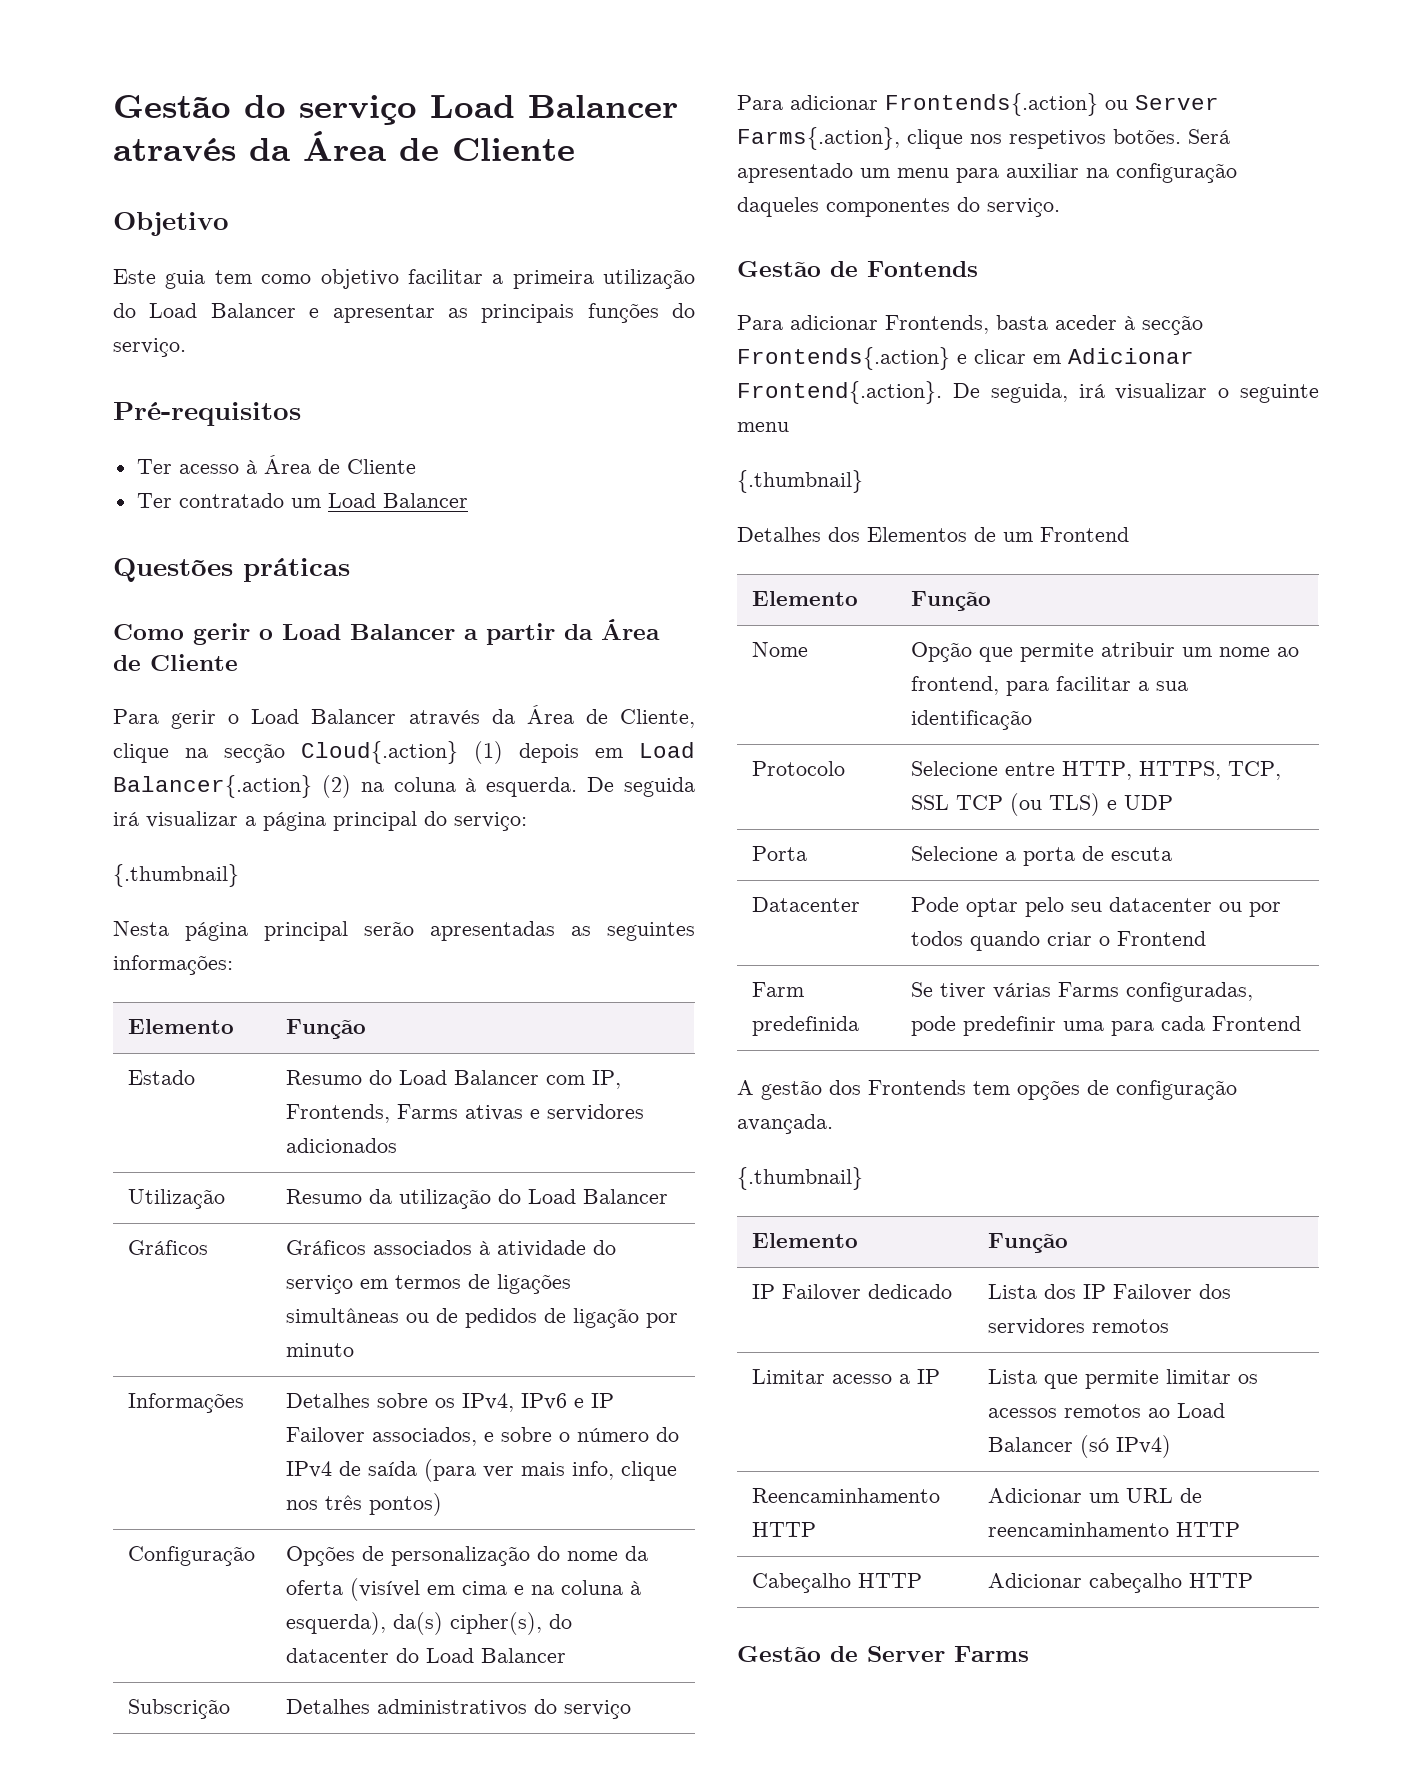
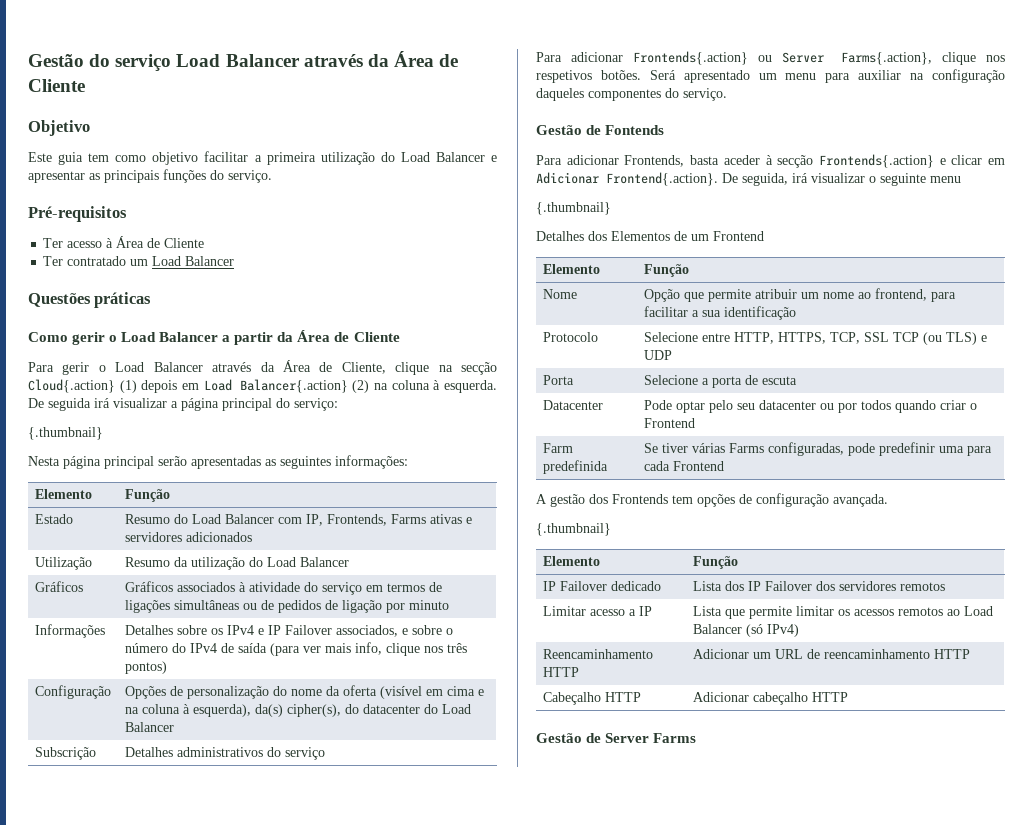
- Informações | Detalhes sobre os IPv4, IPv6 e IP Failover associados, e sobre o número do IPv4 de saída (para ver mais info, clique nos três pontos)
+ Informações | Detalhes sobre os IPv4 e IP Failover associados, e sobre o número do IPv4 de saída (para ver mais info, clique nos três pontos)

